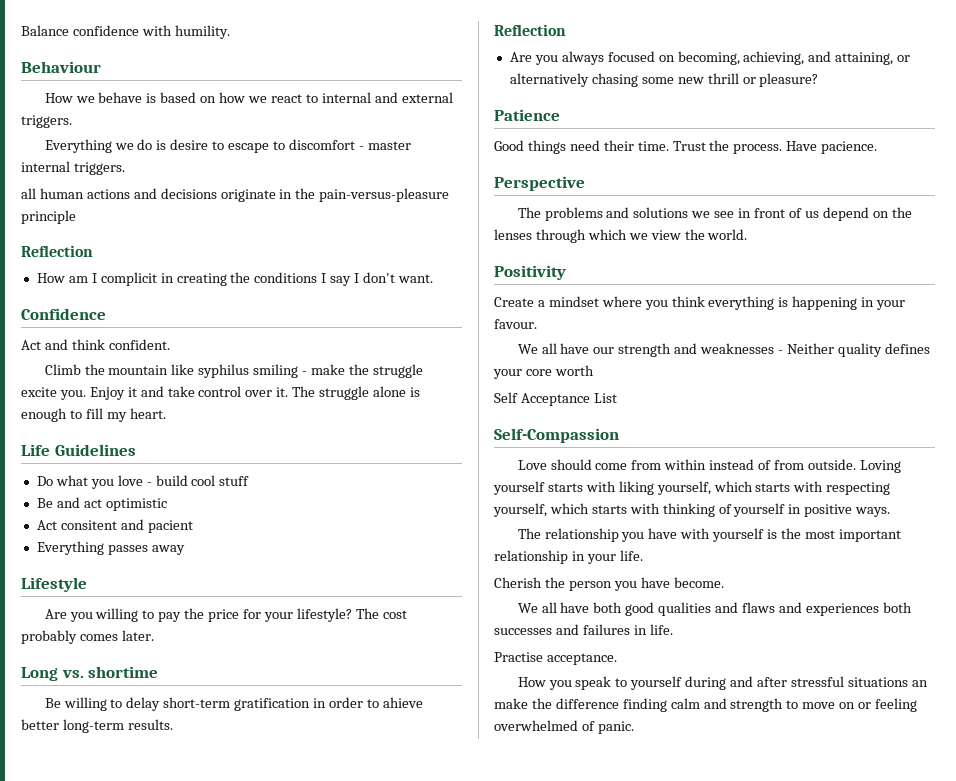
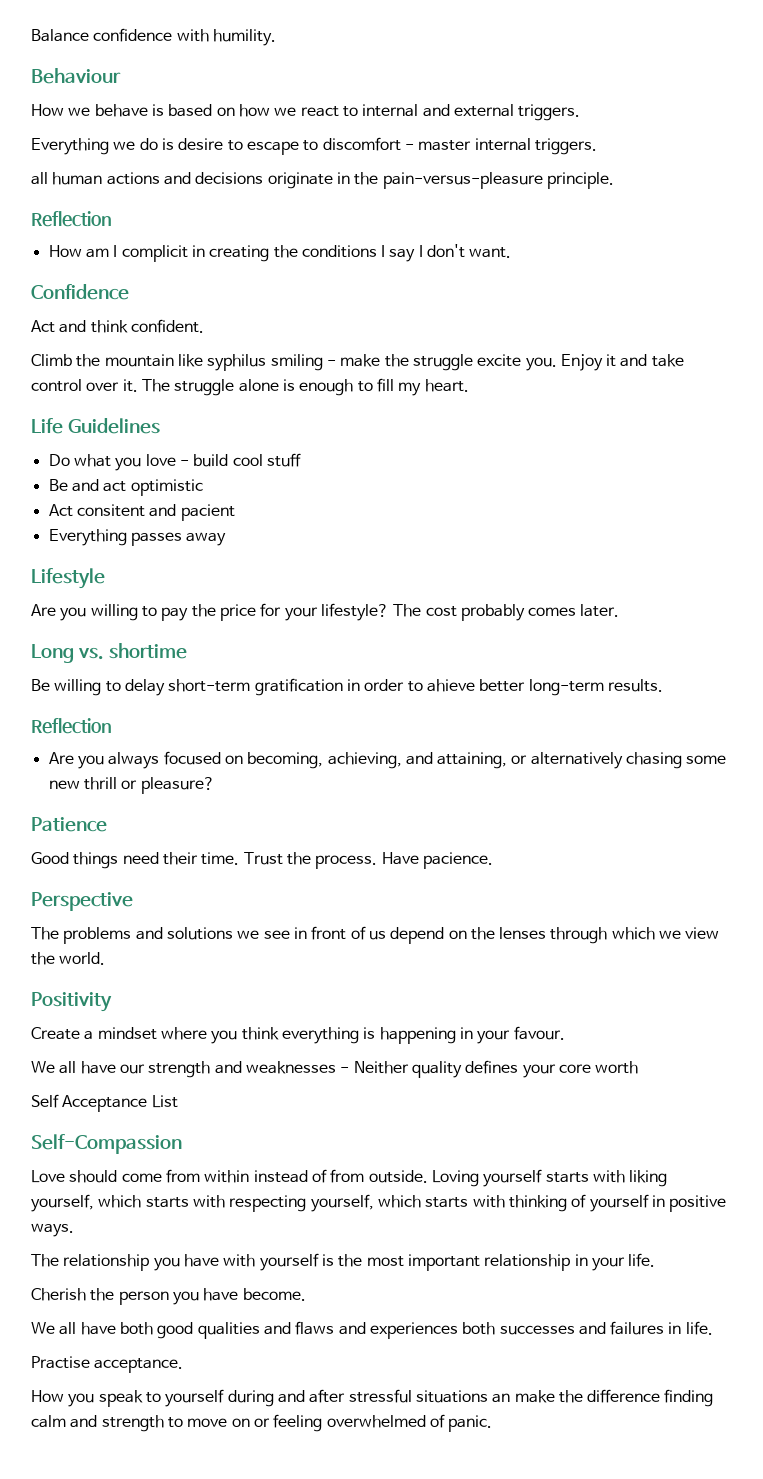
- all human actions and decisions originate in the pain-versus-pleasure principle
+ all human actions and decisions originate in the pain-versus-pleasure principle.

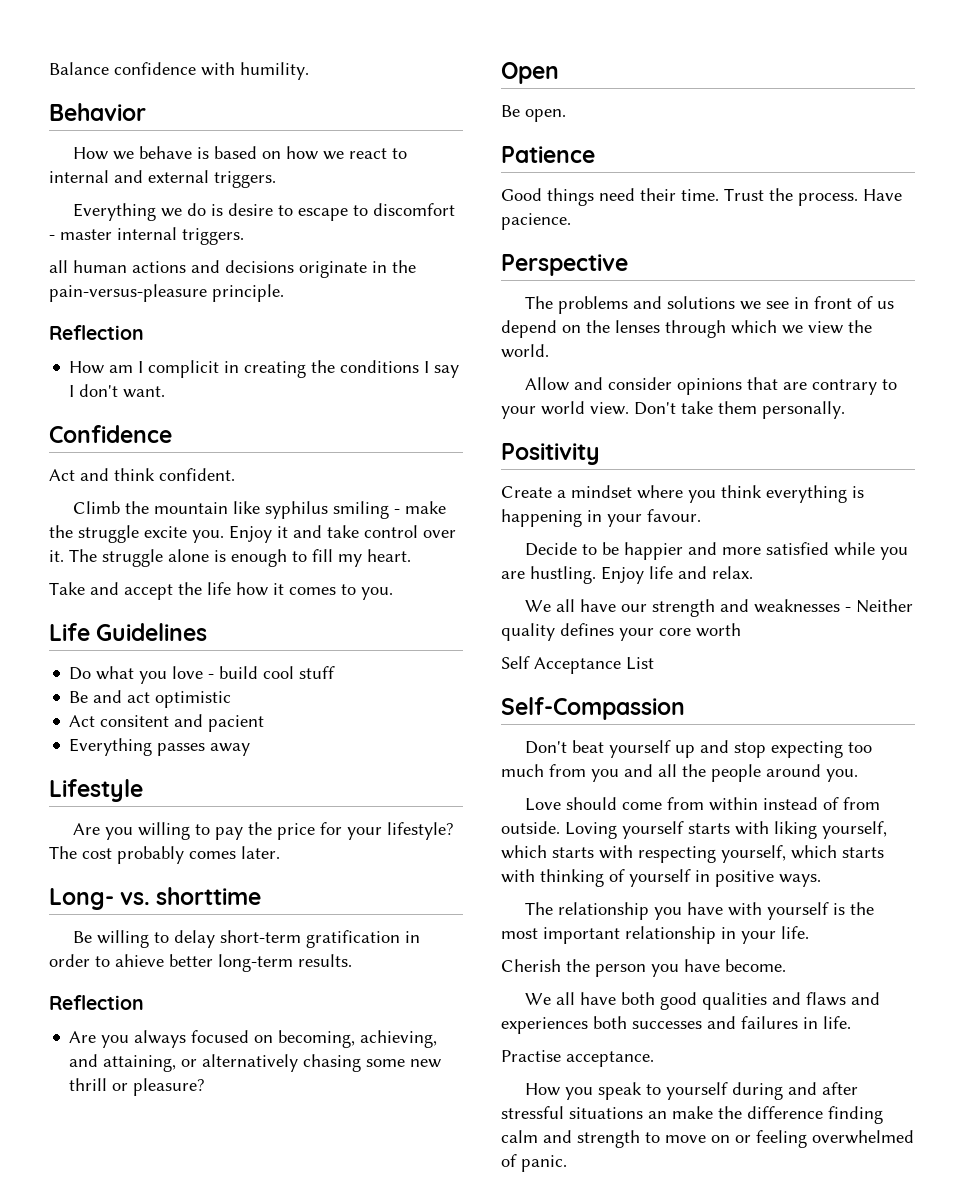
- Behaviour
+ Behavior
+ Take and accept the life how it comes to you.
- Long vs. shortime
+ Long- vs. shorttime
+ Open
+ Be open.
+ Allow and consider opinions that are contrary to your world view. Don't take them personally.
+ Decide to be happier and more satisfied while you are hustling. Enjoy life and relax.
+ Don't beat yourself up and stop expecting too much from you and all the people around you.

